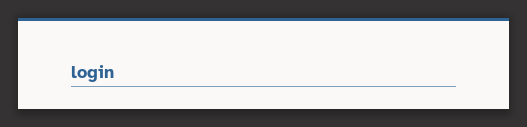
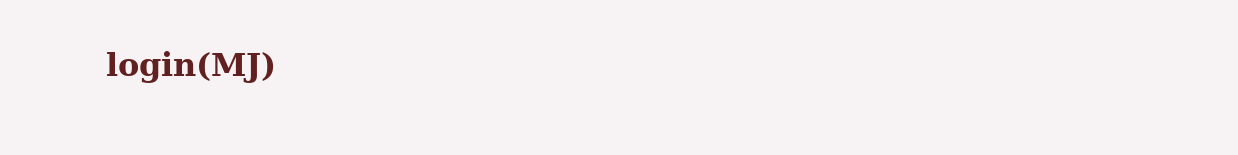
- login
+ login(MJ)

